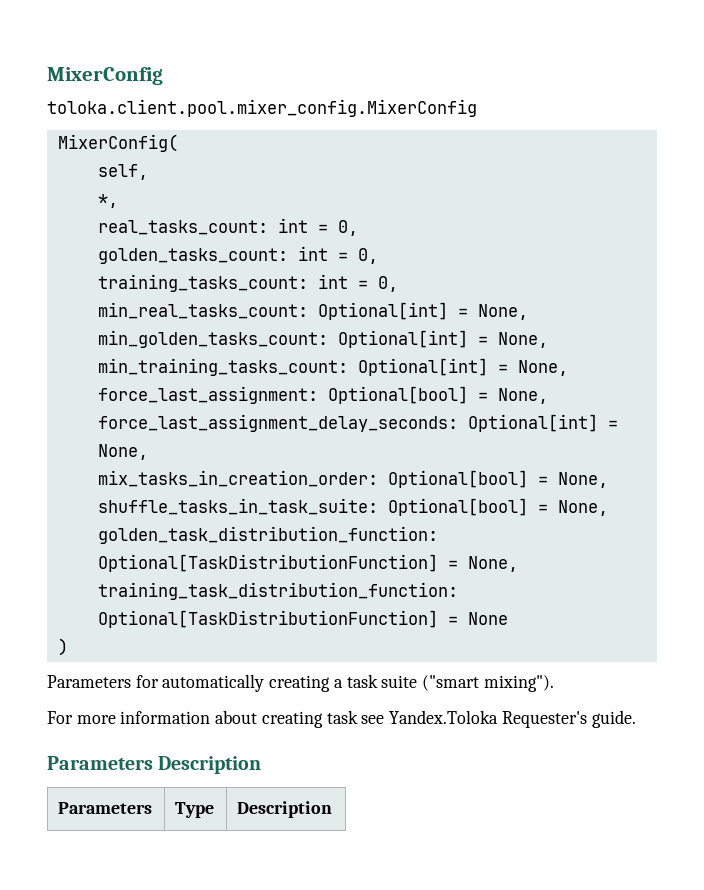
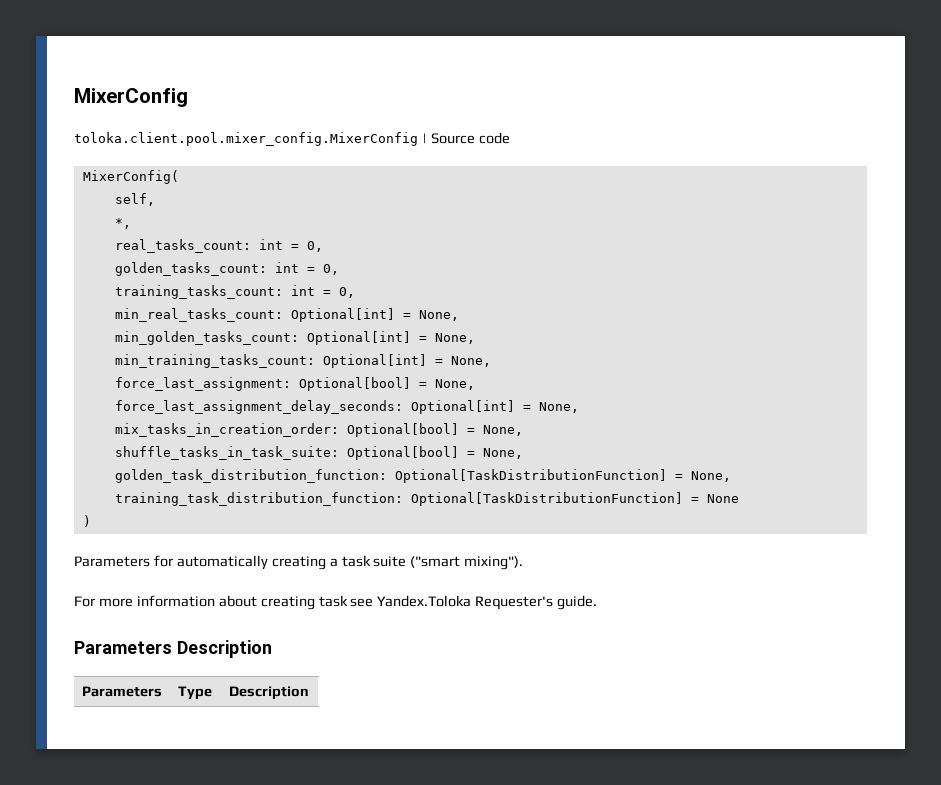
- toloka.client.pool.mixer_config.MixerConfig
+ toloka.client.pool.mixer_config.MixerConfig | Source code

